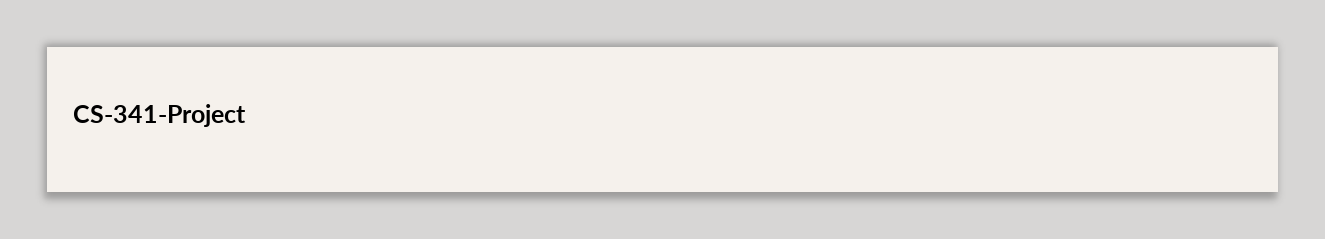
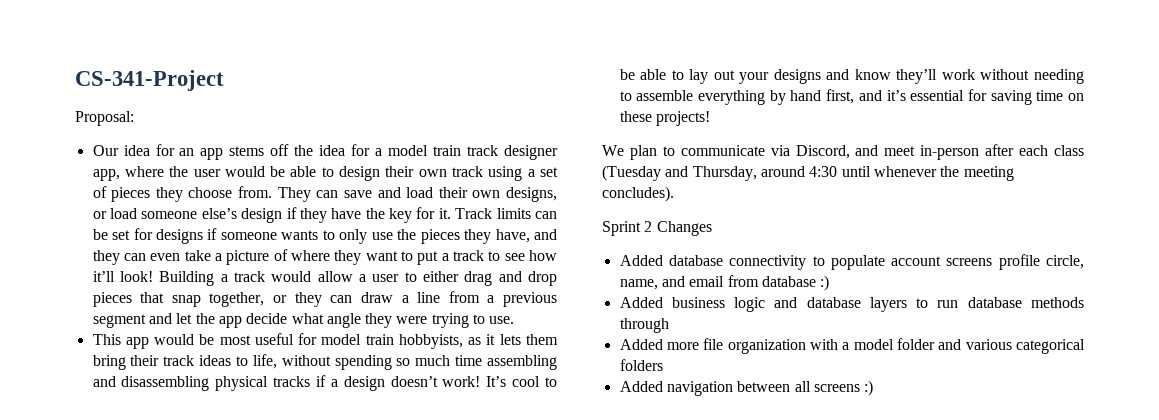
+ Proposal:
+ Our idea for an app stems off the idea for a model train track designer app, where the user would be able to design their own track using a set of pieces they choose from. They can save and load their own designs, or load someone else’s design if they have the key for it. Track limits can be set for designs if someone wants to only use the pieces they have, and they can even take a picture of where they want to put a track to see how it’ll look! Building a track would allow a user to either drag and drop pieces that snap together, or they can draw a line from a previous segment and let the app decide what angle they were trying to use.
+ This app would be most useful for model train hobbyists, as it lets them bring their track ideas to life, without spending so much time assembling and disassembling physical tracks if a design doesn’t work! It’s cool to be able to lay out your designs and know they’ll work without needing to assemble everything by hand first, and it’s essential for saving time on these projects!
+ We plan to communicate via Discord, and meet in-person after each class (Tuesday and Thursday, around 4:30 until whenever the meeting concludes).
+ Sprint 2 Changes
+ Added database connectivity to populate account screens profile circle, name, and email from database :)
+ Added business logic and database layers to run database methods through
+ Added more file organization with a model folder and various categorical folders
+ Added navigation between all screens :)

